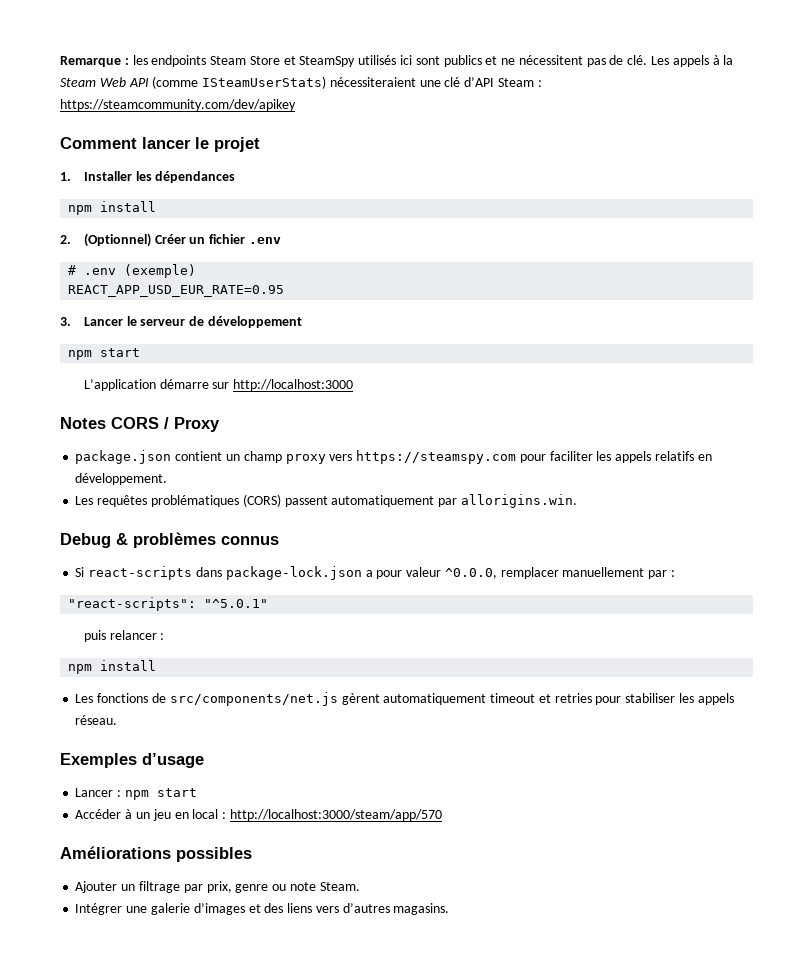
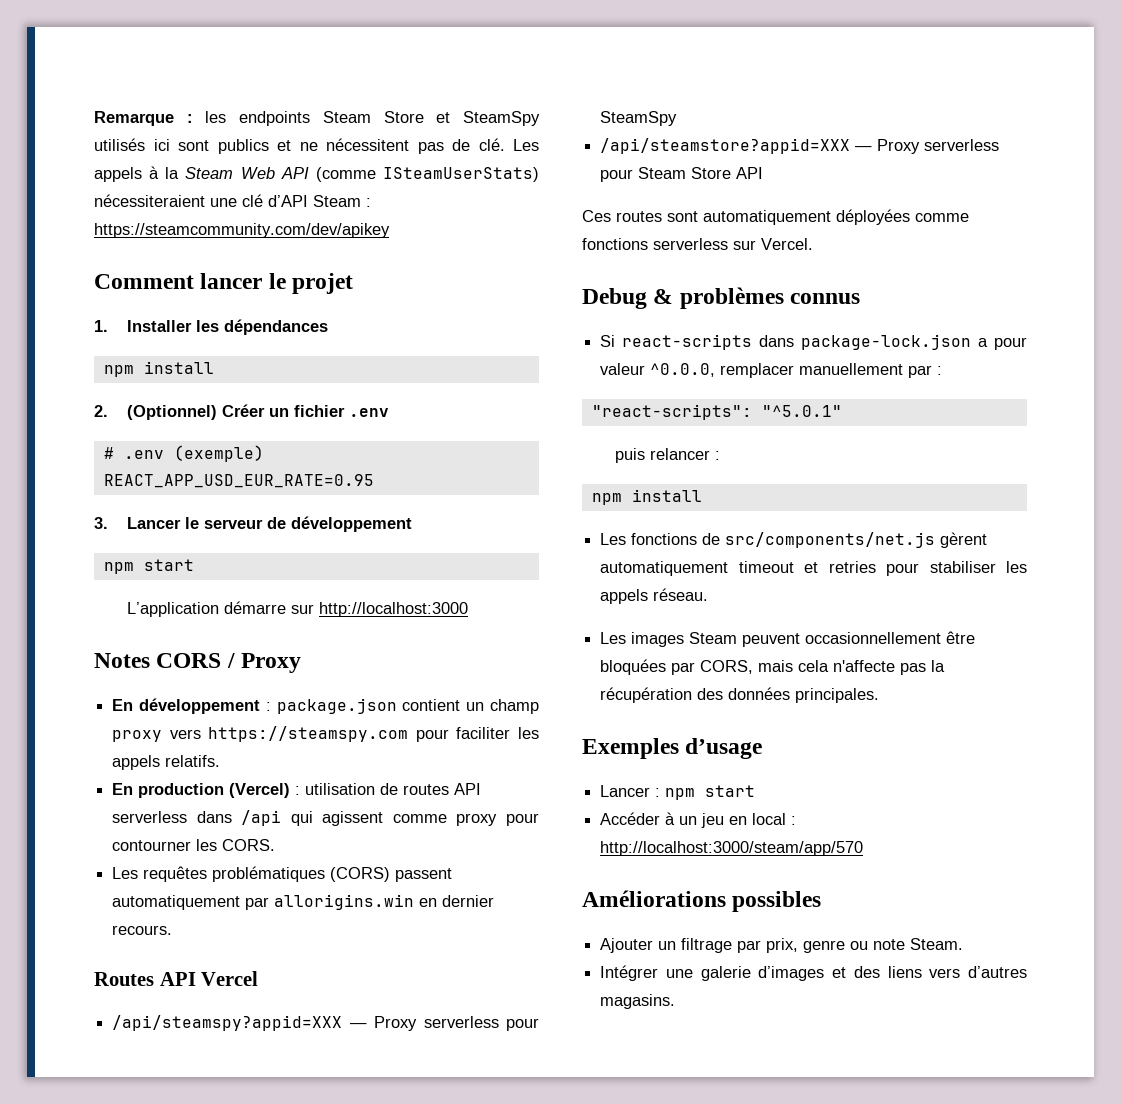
- package.json contient un champ proxy vers https://steamspy.com pour faciliter les appels relatifs en développement.
+ En développement : package.json contient un champ proxy vers https://steamspy.com pour faciliter les appels relatifs.
+ En production (Vercel) : utilisation de routes API serverless dans /api qui agissent comme proxy pour contourner les CORS.
- Les requêtes problématiques (CORS) passent automatiquement par allorigins.win.
+ Les requêtes problématiques (CORS) passent automatiquement par allorigins.win en dernier recours.
+ Routes API Vercel
+ /api/steamspy?appid=XXX — Proxy serverless pour SteamSpy
+ /api/steamstore?appid=XXX — Proxy serverless pour Steam Store API
+ Ces routes sont automatiquement déployées comme fonctions serverless sur Vercel.
+ Les images Steam peuvent occasionnellement être bloquées par CORS, mais cela n'affecte pas la récupération des données principales.

